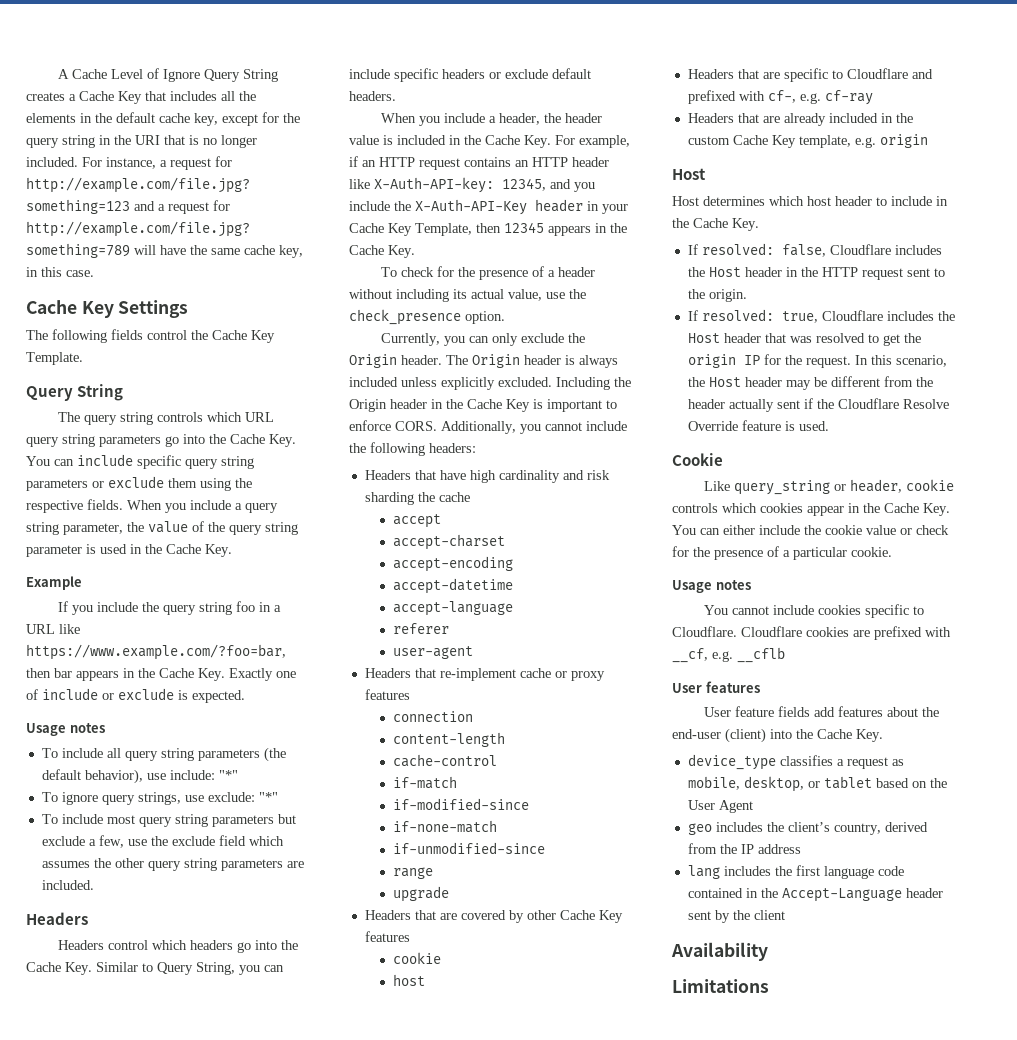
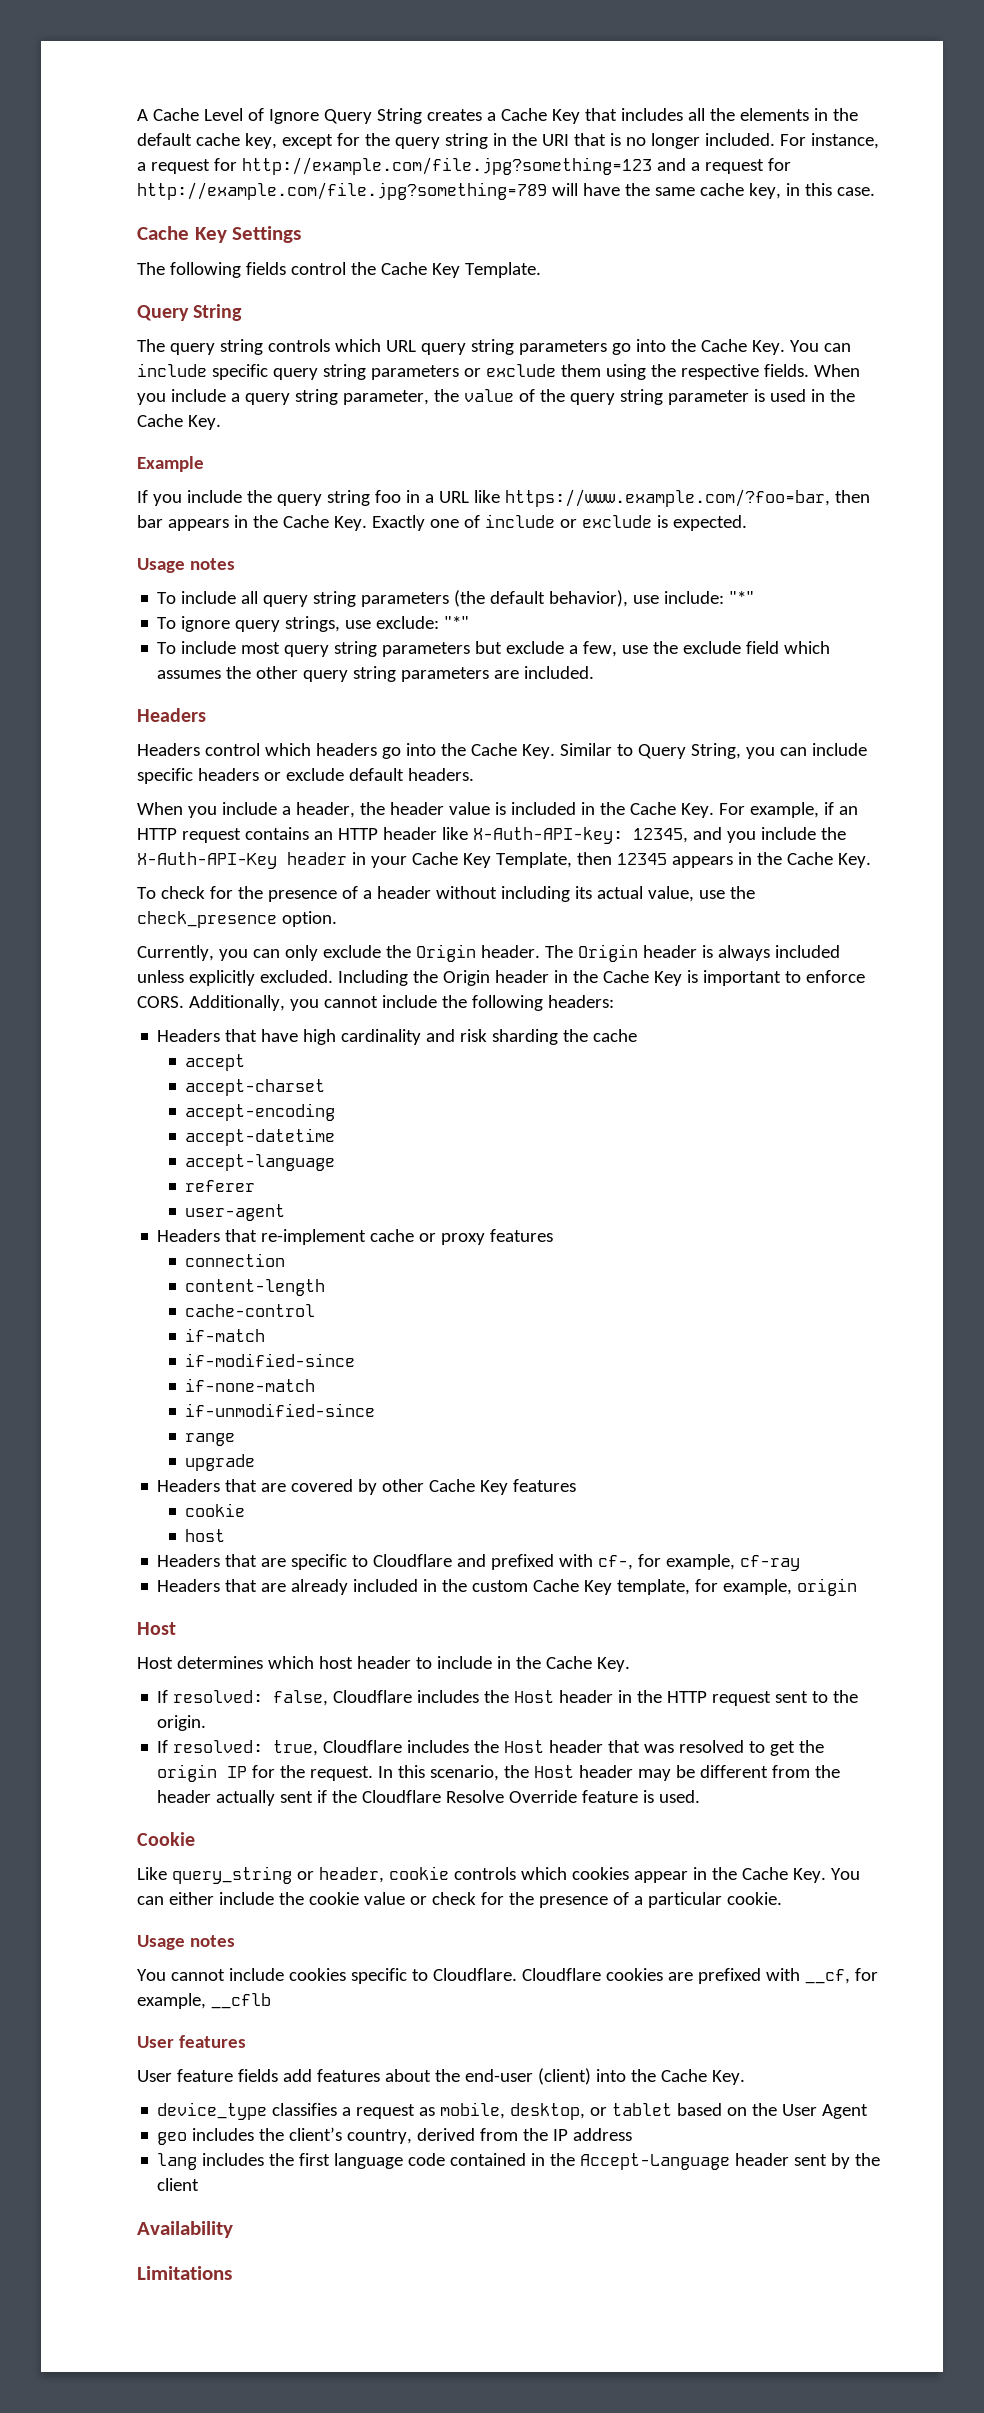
- Headers that are specific to Cloudflare and prefixed with cf-, e.g. cf-ray
+ Headers that are specific to Cloudflare and prefixed with cf-, for example, cf-ray
- Headers that are already included in the custom Cache Key template, e.g. origin
+ Headers that are already included in the custom Cache Key template, for example, origin
- Cloudflare cookies are prefixed with __cf, e.g. __cflb
+ Cloudflare cookies are prefixed with __cf, for example, __cflb

